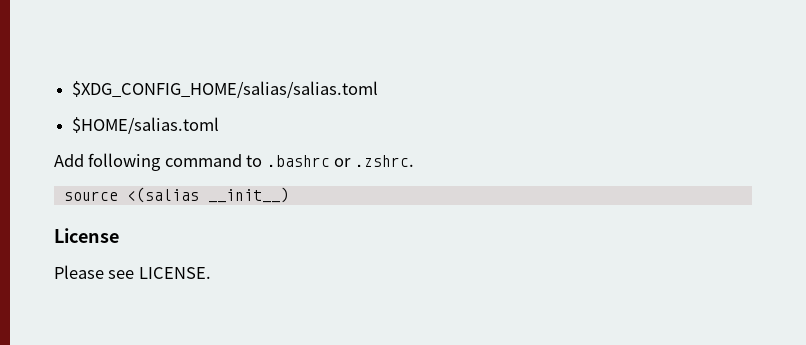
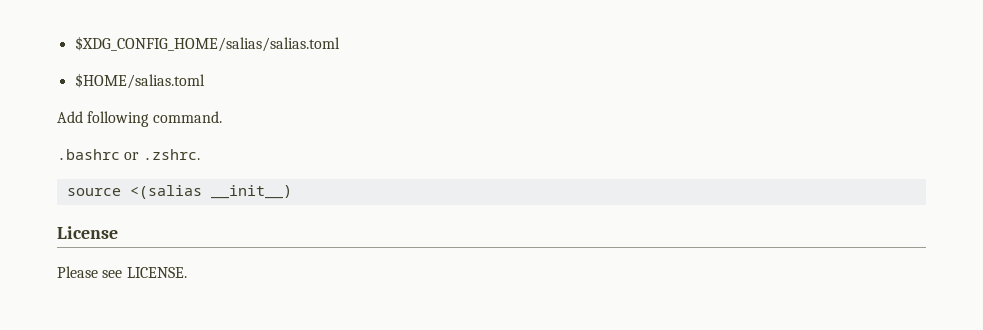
- Add following command to .bashrc or .zshrc.
+ Add following command.
+ .bashrc or .zshrc.

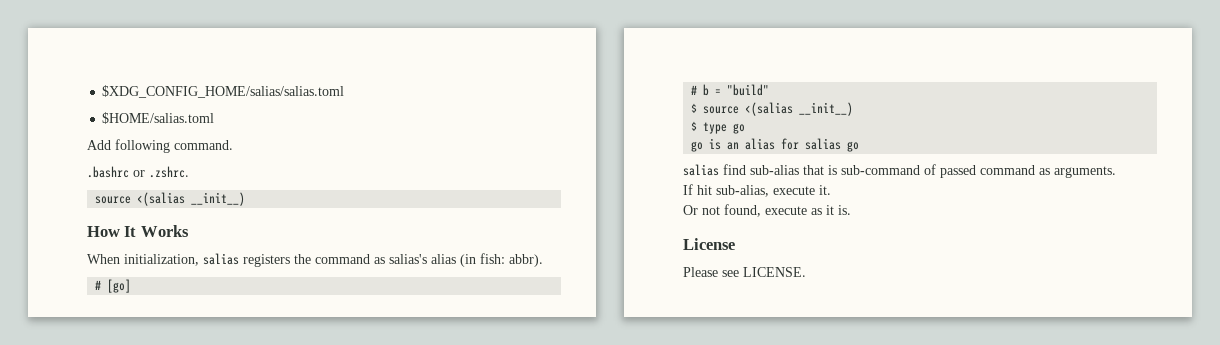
+ How It Works
+ When initialization, salias registers the command as salias's alias (in fish: abbr).
+ # [go]
+ # b = "build"
+ $ source <(salias __init__)
+ $ type go
+ go is an alias for salias go
+ salias find sub-alias that is sub-command of passed command as arguments.
+ If hit sub-alias, execute it.
+ Or not found, execute as it is.

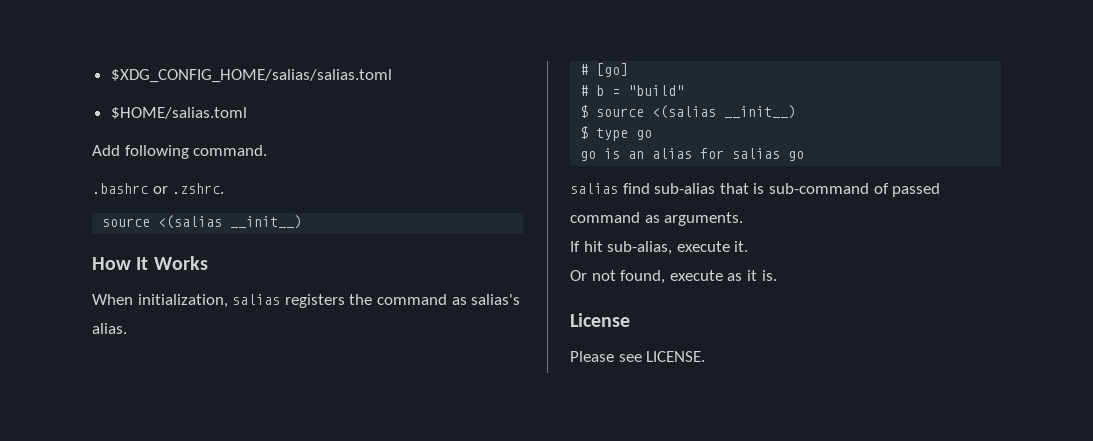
- When initialization, salias registers the command as salias's alias (in fish: abbr).
+ When initialization, salias registers the command as salias's alias.

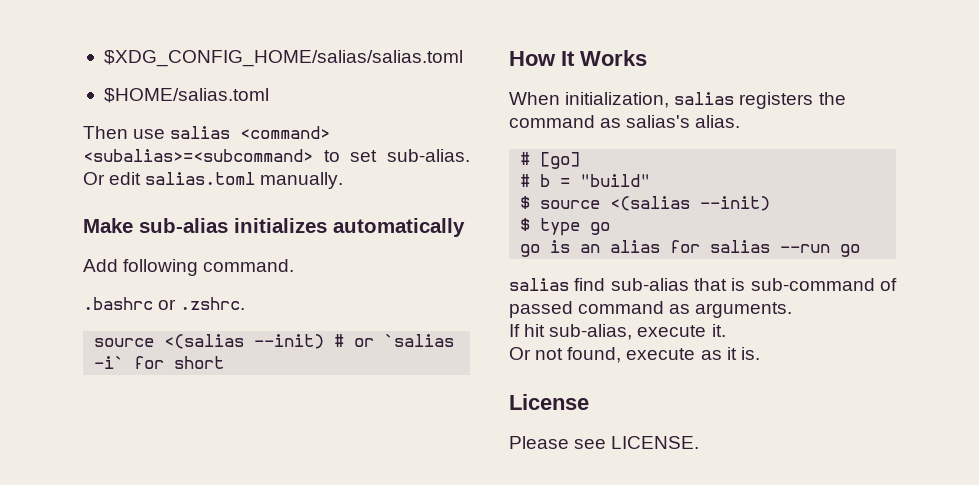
+ Then use salias <command> <subalias>=<subcommand> to set sub-alias. Or edit salias.toml manually.
+ Make sub-alias initializes automatically
  .bashrc or .zshrc.
- source <(salias __init__)
+ source <(salias --init) # or `salias -i` for short
- $ source <(salias __init__)
+ $ source <(salias --init)
- go is an alias for salias go
+ go is an alias for salias --run go

